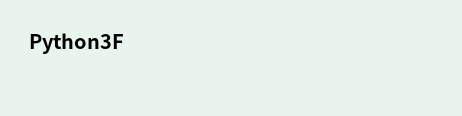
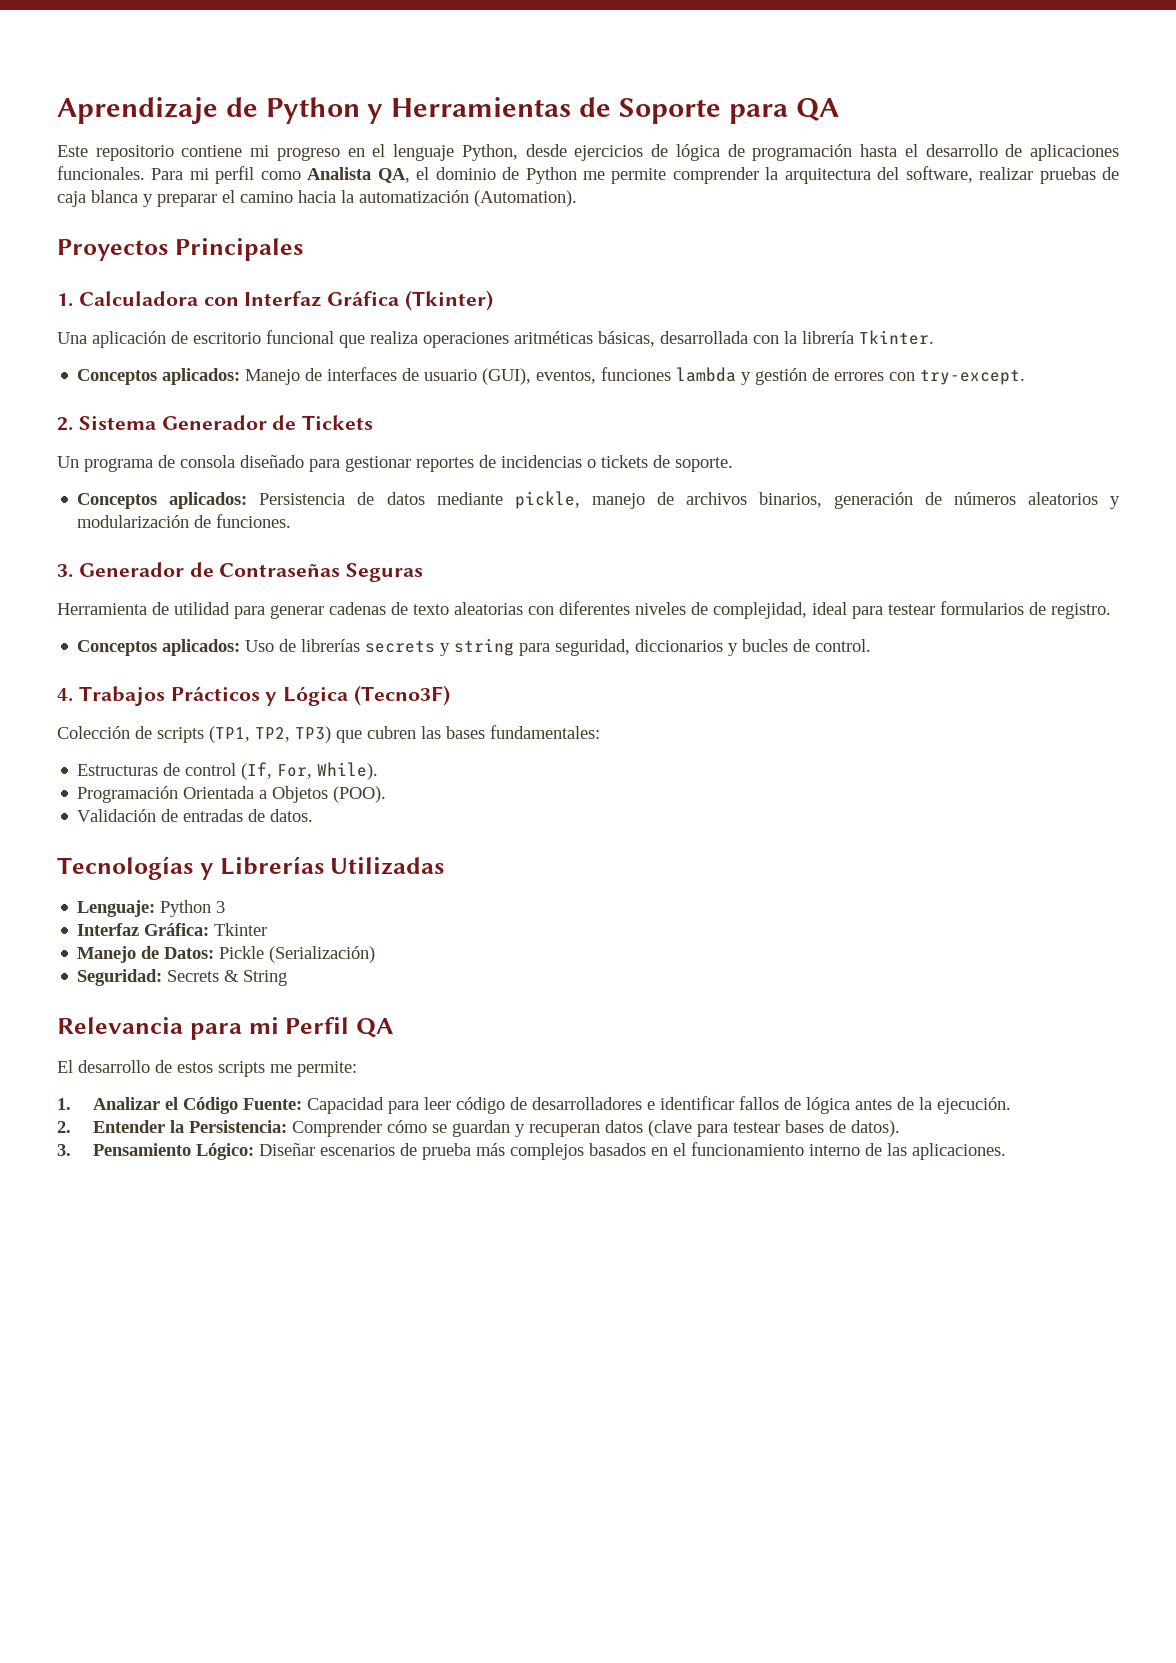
- Python3F
+ Aprendizaje de Python y Herramientas de Soporte para QA
+ Este repositorio contiene mi progreso en el lenguaje Python, desde ejercicios de lógica de programación hasta el desarrollo de aplicaciones funcionales. Para mi perfil como Analista QA, el dominio de Python me permite comprender la arquitectura del software, realizar pruebas de caja blanca y preparar el camino hacia la automatización (Automation).
+ Proyectos Principales
+ 1. Calculadora con Interfaz Gráfica (Tkinter)
+ Una aplicación de escritorio funcional que realiza operaciones aritméticas básicas, desarrollada con la librería Tkinter.
+ Conceptos aplicados: Manejo de interfaces de usuario (GUI), eventos, funciones lambda y gestión de errores con try-except.
+ 2. Sistema Generador de Tickets
+ Un programa de consola diseñado para gestionar reportes de incidencias o tickets de soporte.
+ Conceptos aplicados: Persistencia de datos mediante pickle, manejo de archivos binarios, generación de números aleatorios y modularización de funciones.
+ 3. Generador de Contraseñas Seguras
+ Herramienta de utilidad para generar cadenas de texto aleatorias con diferentes niveles de complejidad, ideal para testear formularios de registro.
+ Conceptos aplicados: Uso de librerías secrets y string para seguridad, diccionarios y bucles de control.
+ 4. Trabajos Prácticos y Lógica (Tecno3F)
+ Colección de scripts (TP1, TP2, TP3) que cubren las bases fundamentales:
+ Estructuras de control (If, For, While).
+ Programación Orientada a Objetos (POO).
+ Validación de entradas de datos.
+ Tecnologías y Librerías Utilizadas
+ Lenguaje: Python 3
+ Interfaz Gráfica: Tkinter
+ Manejo de Datos: Pickle (Serialización)
+ Seguridad: Secrets & String
+ Relevancia para mi Perfil QA
+ El desarrollo de estos scripts me permite:
+ 1. Analizar el Código Fuente: Capacidad para leer código de desarrolladores e identificar fallos de lógica antes de la ejecución.
+ 2. Entender la Persistencia: Comprender cómo se guardan y recuperan datos (clave para testear bases de datos).
+ 3. Pensamiento Lógico: Diseñar escenarios de prueba más complejos basados en el funcionamiento interno de las aplicaciones.

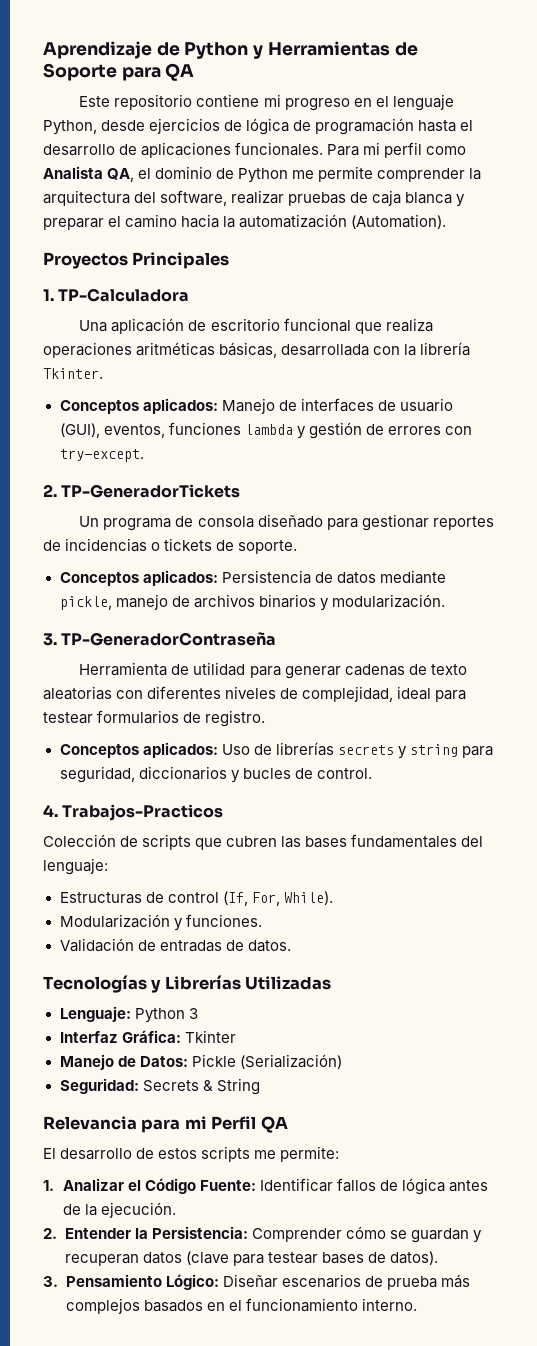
- 1. Calculadora con Interfaz Gráfica (Tkinter)
+ 1. TP-Calculadora
- 2. Sistema Generador de Tickets
+ 2. TP-GeneradorTickets
- Conceptos aplicados: Persistencia de datos mediante pickle, manejo de archivos binarios, generación de números aleatorios y modularización de funciones.
- 3. Generador de Contraseñas Seguras
+ Conceptos aplicados: Persistencia de datos mediante pickle, manejo de archivos binarios y modularización.
+ 3. TP-GeneradorContraseña
- 4. Trabajos Prácticos y Lógica (Tecno3F)
+ 4. Trabajos-Practicos
- Colección de scripts (TP1, TP2, TP3) que cubren las bases fundamentales:
+ Colección de scripts que cubren las bases fundamentales del lenguaje:
- Programación Orientada a Objetos (POO).
+ Modularización y funciones.
- 1. Analizar el Código Fuente: Capacidad para leer código de desarrolladores e identificar fallos de lógica antes de la ejecución.
+ 1. Analizar el Código Fuente: Identificar fallos de lógica antes de la ejecución.
- 3. Pensamiento Lógico: Diseñar escenarios de prueba más complejos basados en el funcionamiento interno de las aplicaciones.
+ 3. Pensamiento Lógico: Diseñar escenarios de prueba más complejos basados en el funcionamiento interno.

